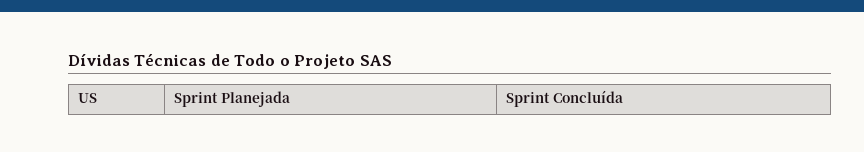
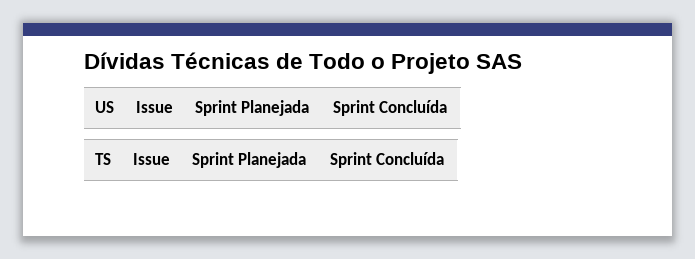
- US | Sprint Planejada | Sprint Concluída
+ US | Issue | Sprint Planejada | Sprint Concluída
+ TS | Issue | Sprint Planejada | Sprint Concluída

